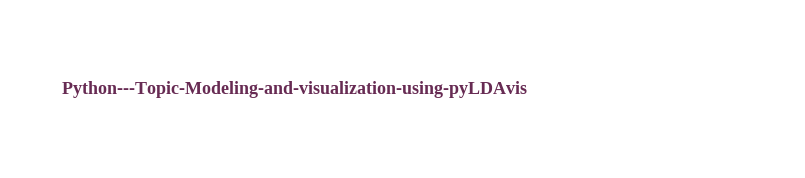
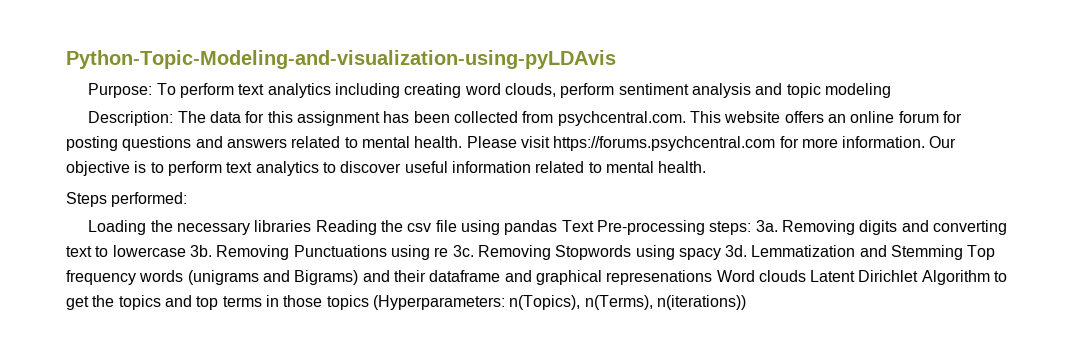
- Python---Topic-Modeling-and-visualization-using-pyLDAvis
+ Python-Topic-Modeling-and-visualization-using-pyLDAvis
+ Purpose: To perform text analytics including creating word clouds, perform sentiment analysis and topic modeling
+ Description: The data for this assignment has been collected from psychcentral.com. This website offers an online forum for posting questions and answers related to mental health. Please visit https://forums.psychcentral.com for more information. Our objective is to perform text analytics to discover useful information related to mental health.
+ Steps performed:
+ Loading the necessary libraries Reading the csv file using pandas Text Pre-processing steps: 3a. Removing digits and converting text to lowercase 3b. Removing Punctuations using re 3c. Removing Stopwords using spacy 3d. Lemmatization and Stemming Top frequency words (unigrams and Bigrams) and their dataframe and graphical represenations Word clouds Latent Dirichlet Algorithm to get the topics and top terms in those topics (Hyperparameters: n(Topics), n(Terms), n(iterations))

